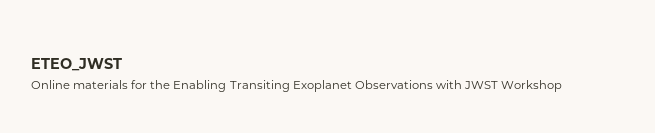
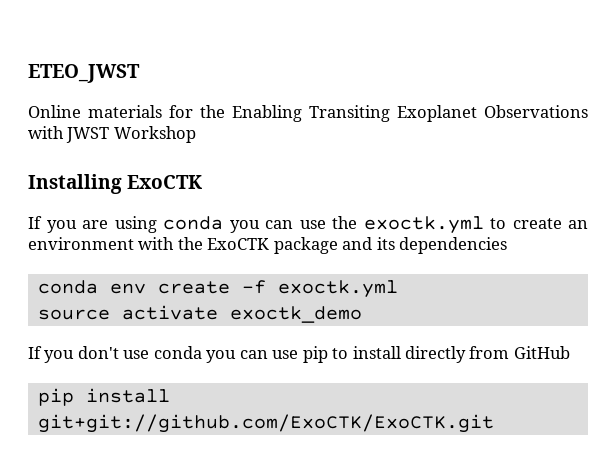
+ Installing ExoCTK
+ If you are using conda you can use the exoctk.yml to create an environment with the ExoCTK package and its dependencies
+ conda env create -f exoctk.yml
+ source activate exoctk_demo
+ If you don't use conda you can use pip to install directly from GitHub
+ pip install git+git://github.com/ExoCTK/ExoCTK.git

